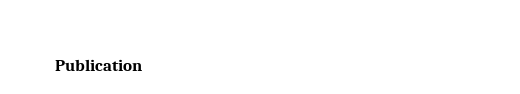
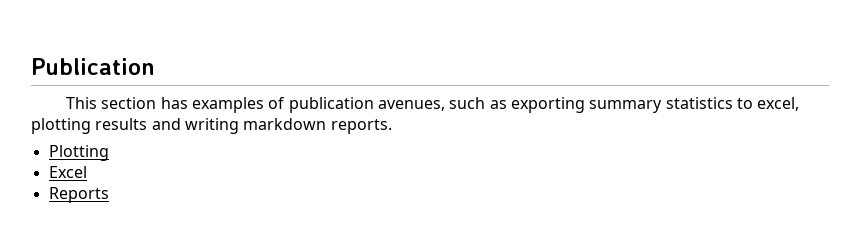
+ This section has examples of publication avenues, such as exporting summary statistics to excel, plotting results and writing markdown reports.
+ Plotting
+ Excel
+ Reports

